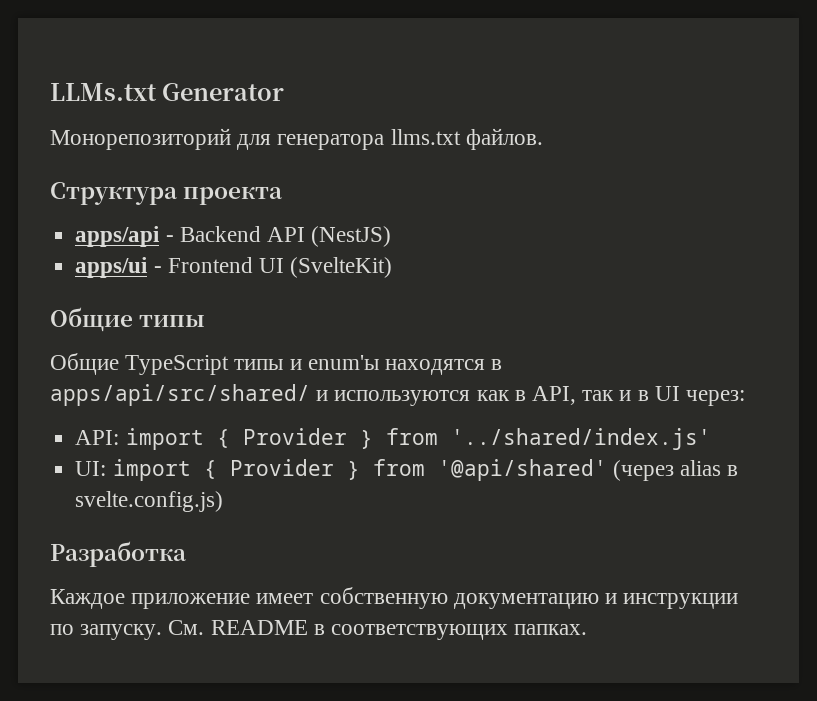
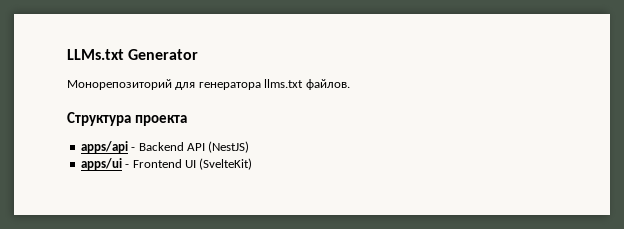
- Общие типы
- Общие TypeScript типы и enum'ы находятся в apps/api/src/shared/ и используются как в API, так и в UI через:
- API: import { Provider } from '../shared/index.js'
- UI: import { Provider } from '@api/shared' (через alias в svelte.config.js)
- Разработка
- Каждое приложение имеет собственную документацию и инструкции по запуску. См. README в соответствующих папках.

